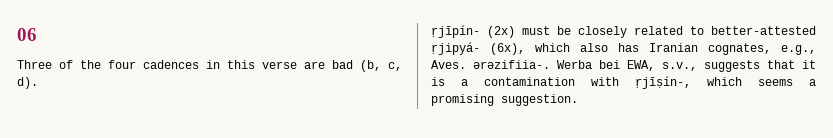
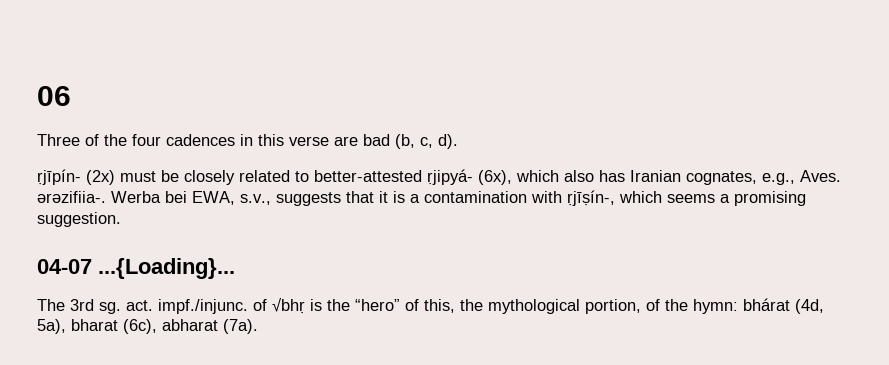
+ 04-07 ...{Loading}...
+ The 3rd sg. act. impf./injunc. of √bhṛ is the “hero” of this, the mythological portion, of the hymn: bhárat (4d, 5a), bharat (6c), abharat (7a).

